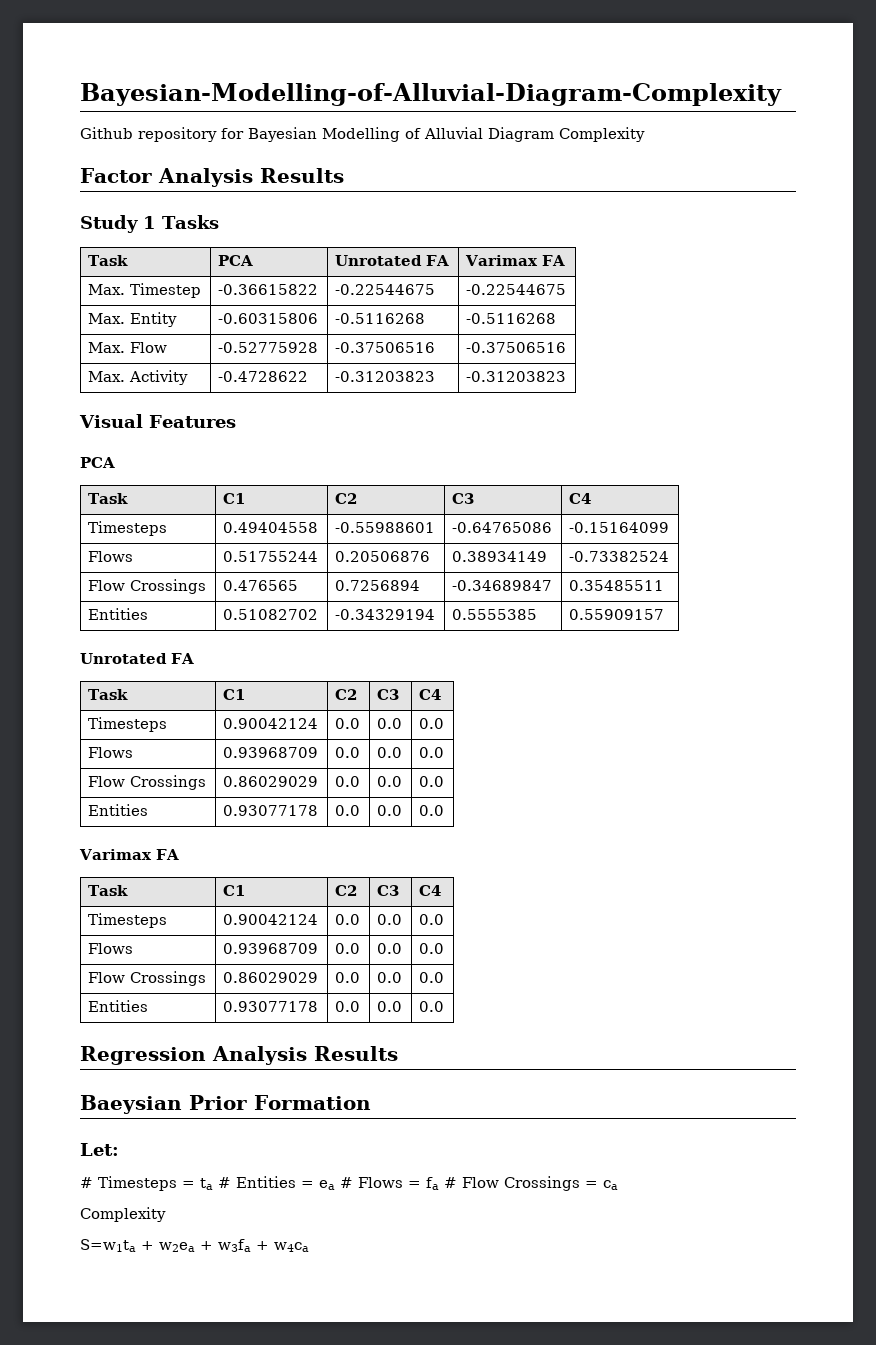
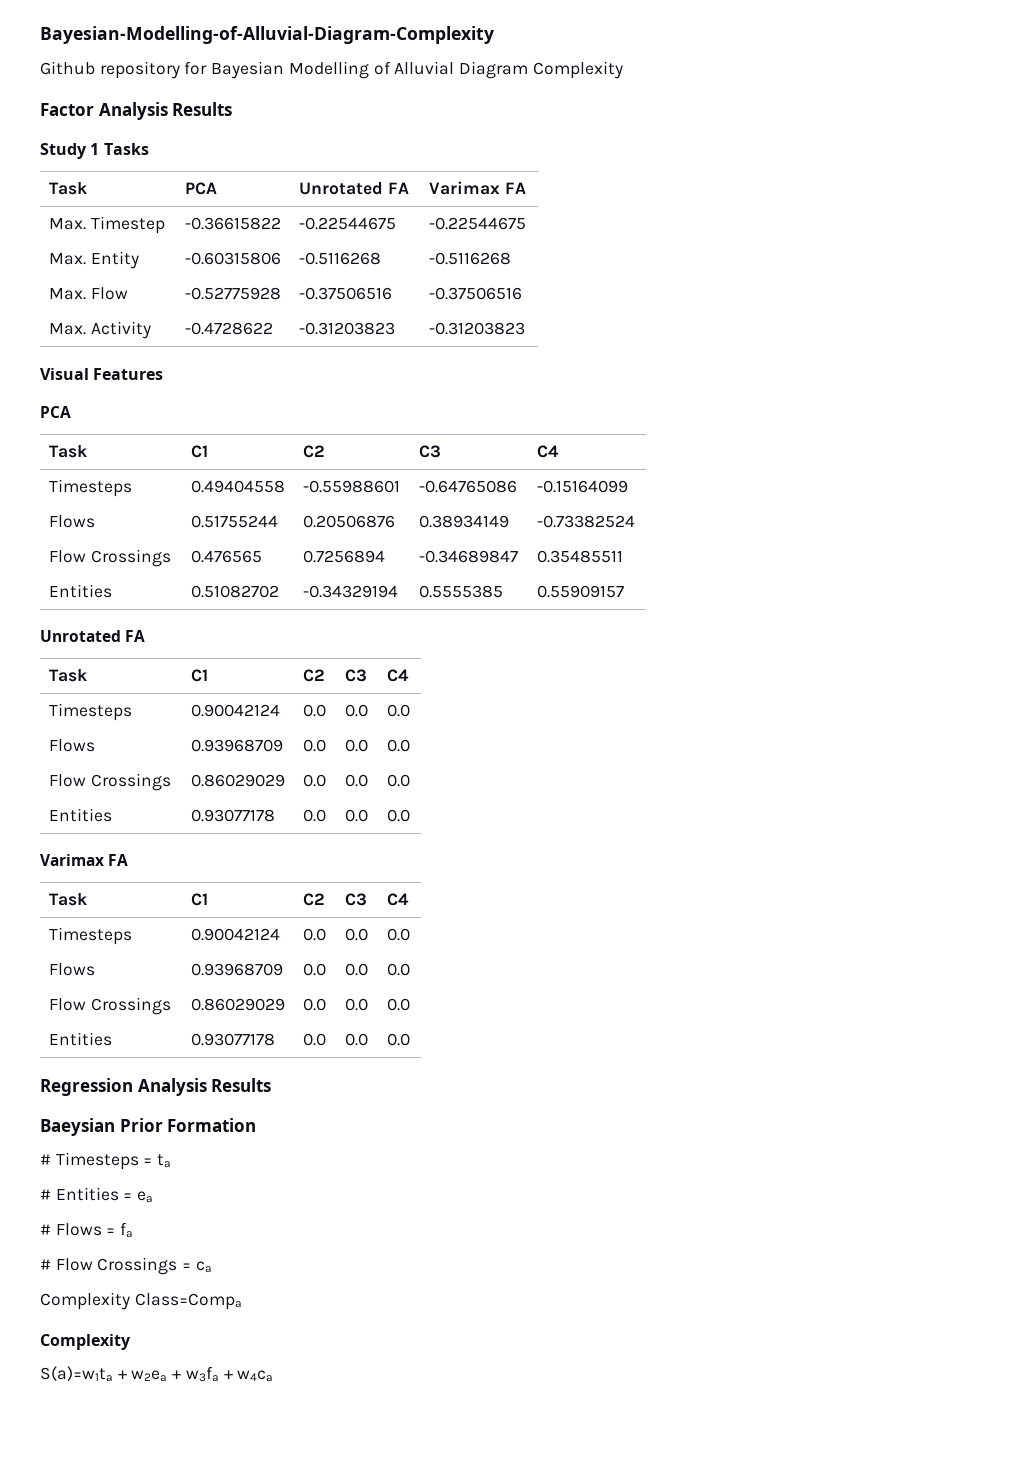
- Let:
- # Timesteps = ta # Entities = ea # Flows = fa # Flow Crossings = ca
+ # Timesteps = ta
+ # Entities = ea
+ # Flows = fa
+ # Flow Crossings = ca
+ Complexity Class=Compa
  Complexity
- S=w1ta + w2ea + w3fa + w4ca
+ S(a)=w1ta + w2ea + w3fa + w4ca

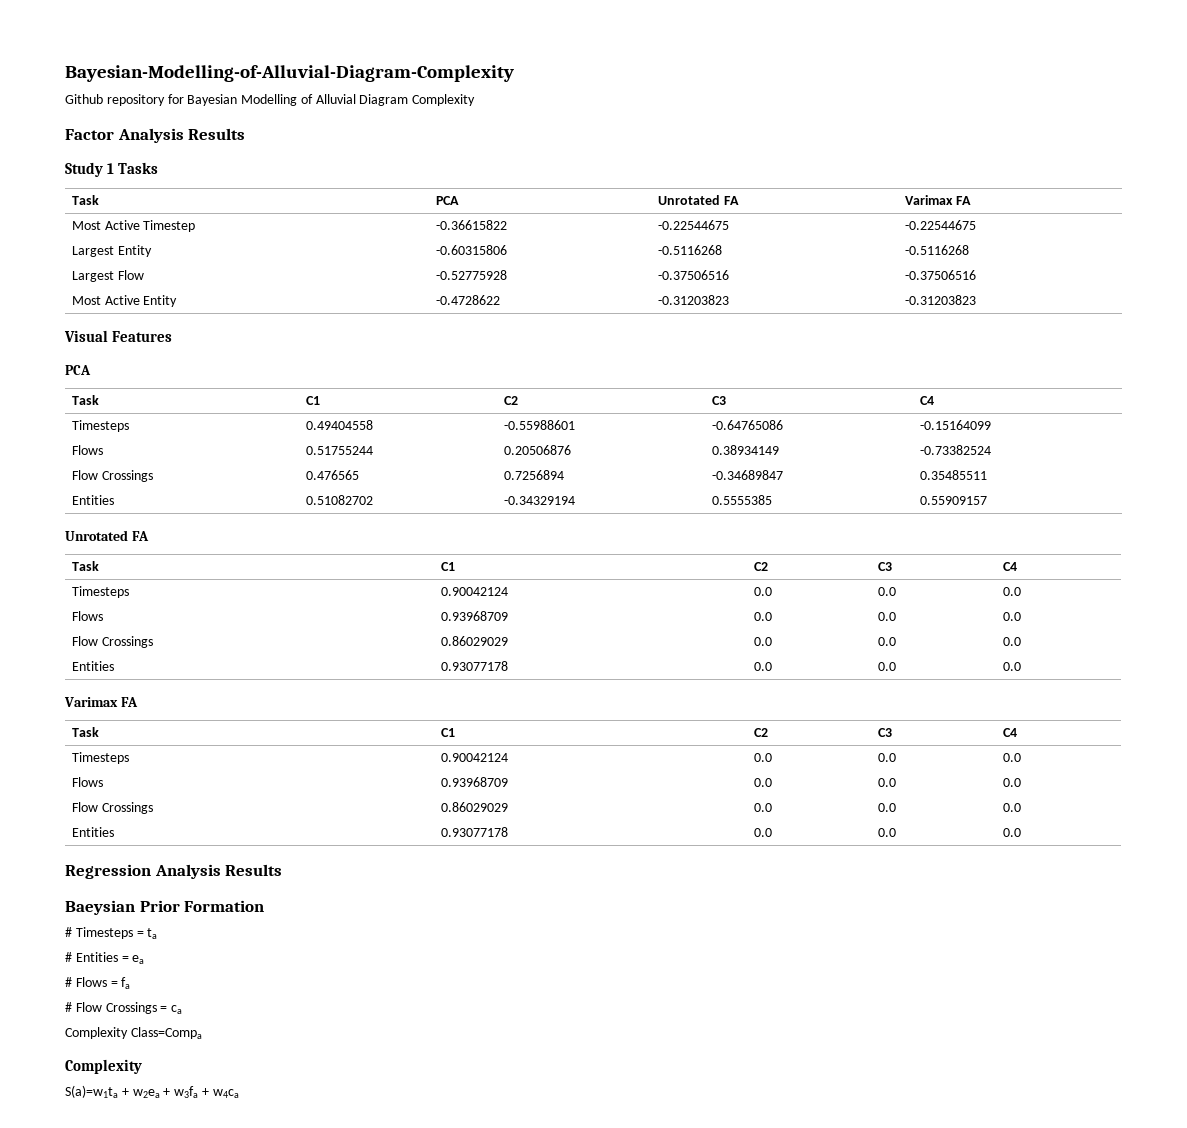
- Max. Timestep | -0.36615822 | -0.22544675 | -0.22544675
+ Most Active Timestep | -0.36615822 | -0.22544675 | -0.22544675
- Max. Entity | -0.60315806 | -0.5116268 | -0.5116268
+ Largest Entity | -0.60315806 | -0.5116268 | -0.5116268
- Max. Flow | -0.52775928 | -0.37506516 | -0.37506516
+ Largest Flow | -0.52775928 | -0.37506516 | -0.37506516
- Max. Activity | -0.4728622 | -0.31203823 | -0.31203823
+ Most Active Entity | -0.4728622 | -0.31203823 | -0.31203823

